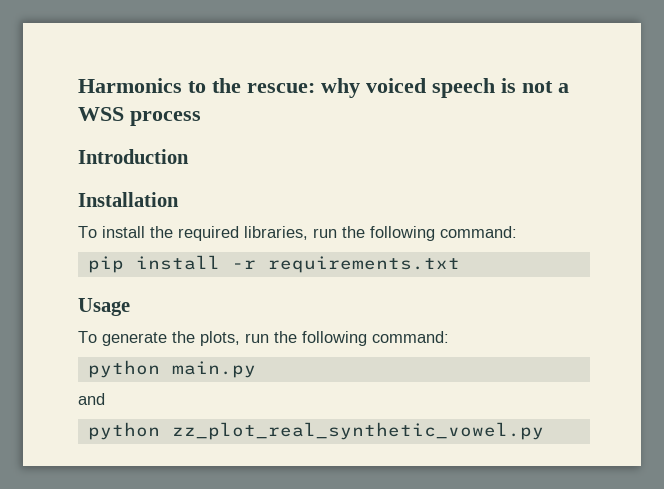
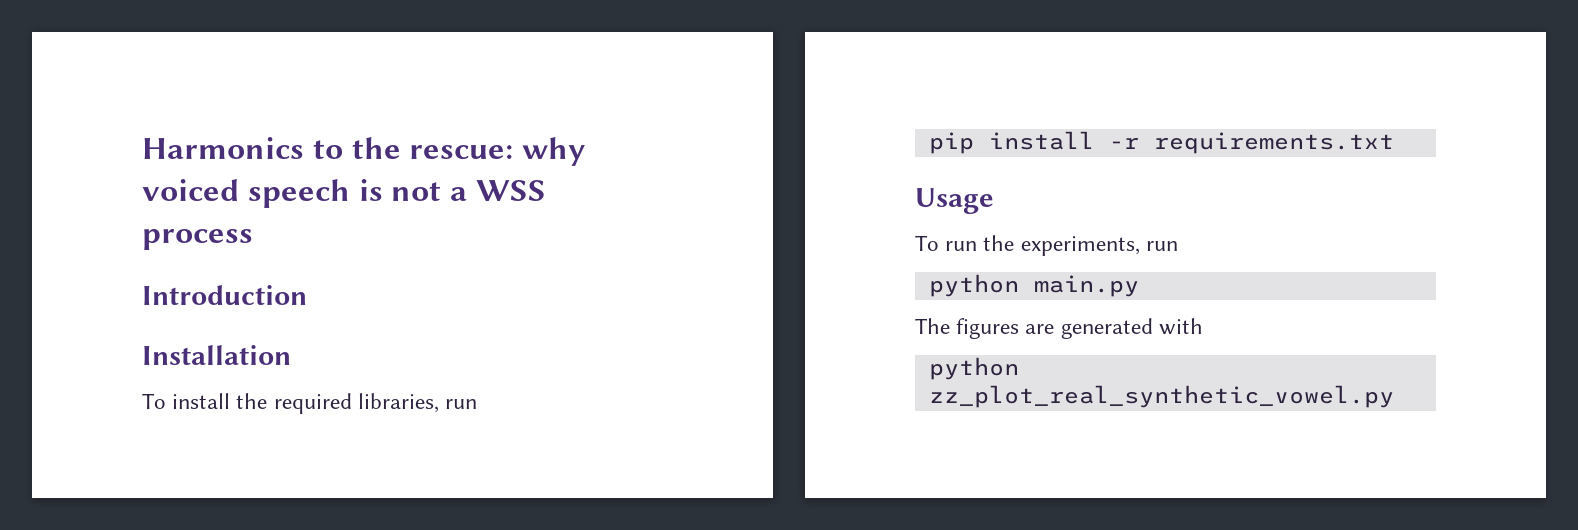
- To install the required libraries, run the following command:
+ To install the required libraries, run
- To generate the plots, run the following command:
+ To run the experiments, run
  python main.py
- and
+ The figures are generated with

